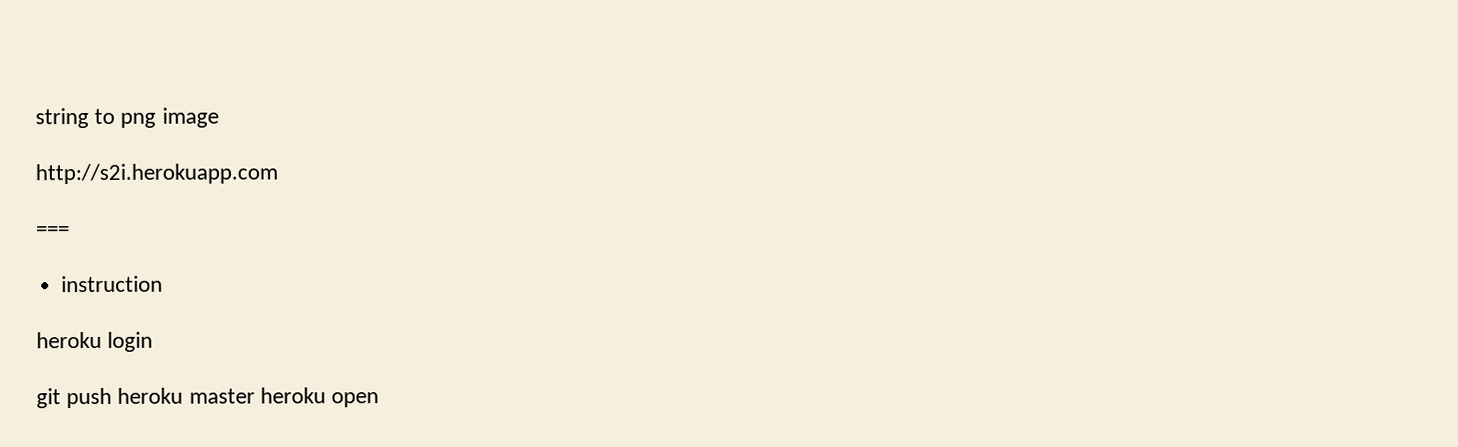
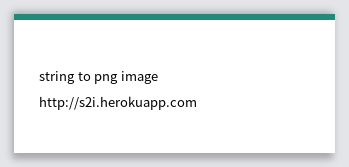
- ===
- instruction
- heroku login
- git push heroku master heroku open

